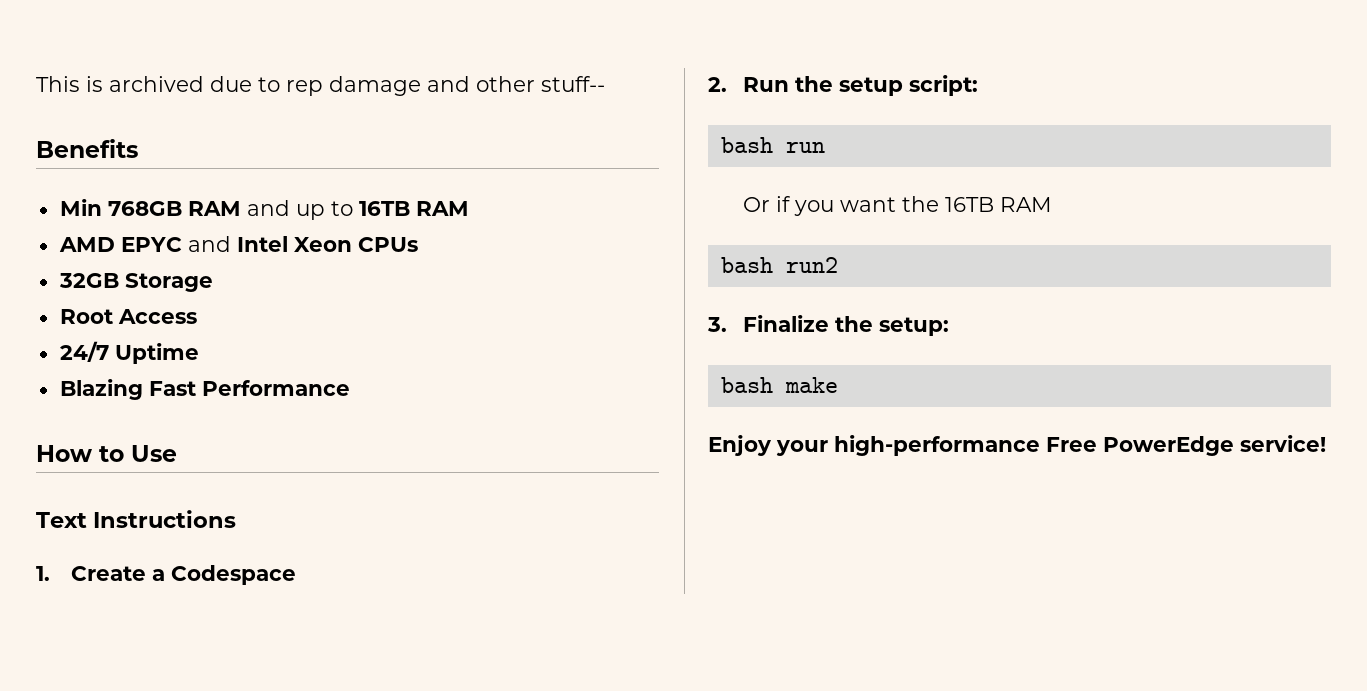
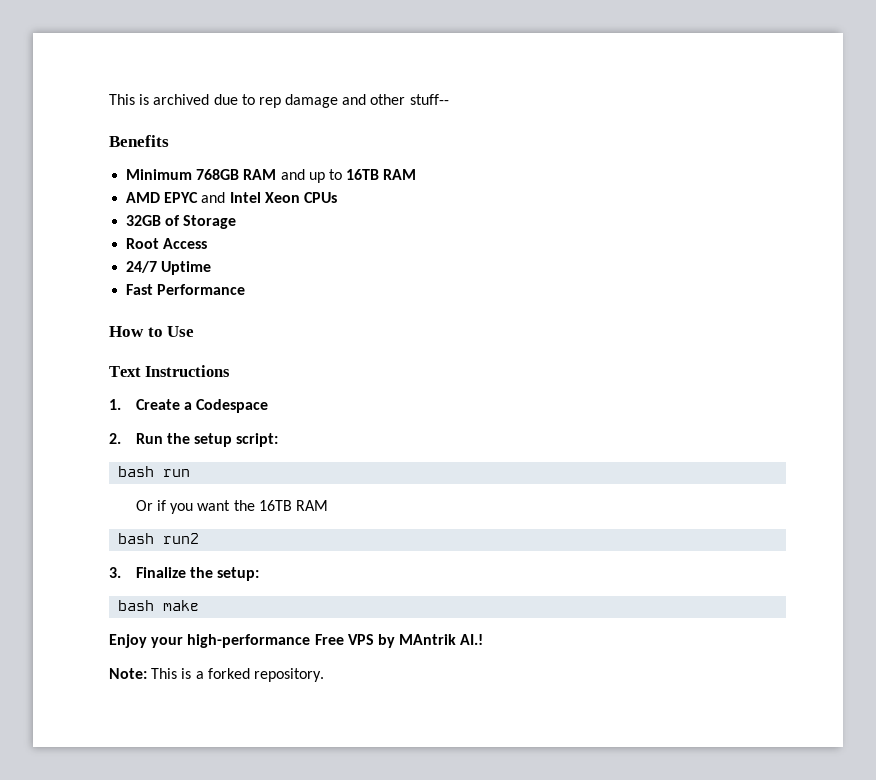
- Min 768GB RAM and up to 16TB RAM
+ Minimum 768GB RAM and up to 16TB RAM
- 32GB Storage
+ 32GB of Storage
- Blazing Fast Performance
+ Fast Performance
- Enjoy your high-performance Free PowerEdge service!
+ Enjoy your high-performance Free VPS by MAntrik AI.!
+ Note: This is a forked repository.

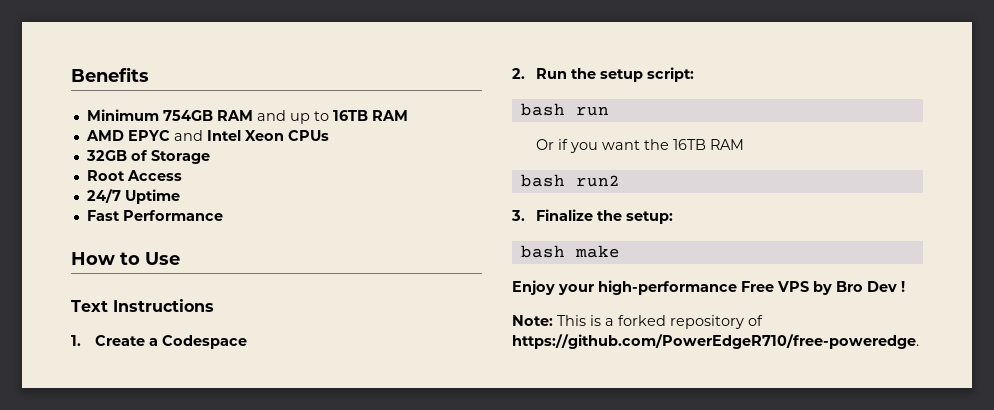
- This is archived due to rep damage and other stuff--
- Minimum 768GB RAM and up to 16TB RAM
+ Minimum 754GB RAM and up to 16TB RAM
- Enjoy your high-performance Free VPS by MAntrik AI.!
+ Enjoy your high-performance Free VPS by Bro Dev !
- Note: This is a forked repository.
+ Note: This is a forked repository of https://github.com/PowerEdgeR710/free-poweredge.

